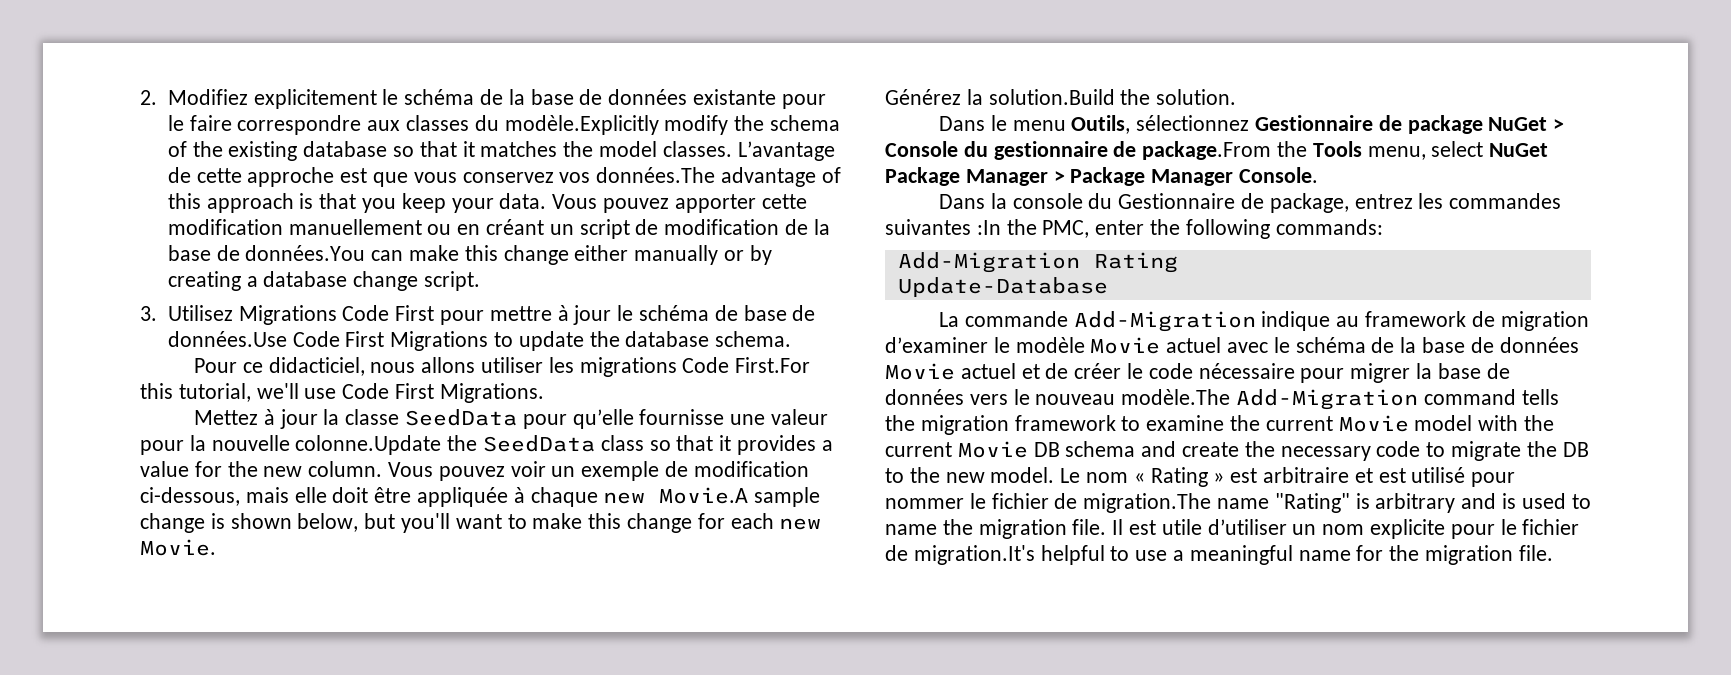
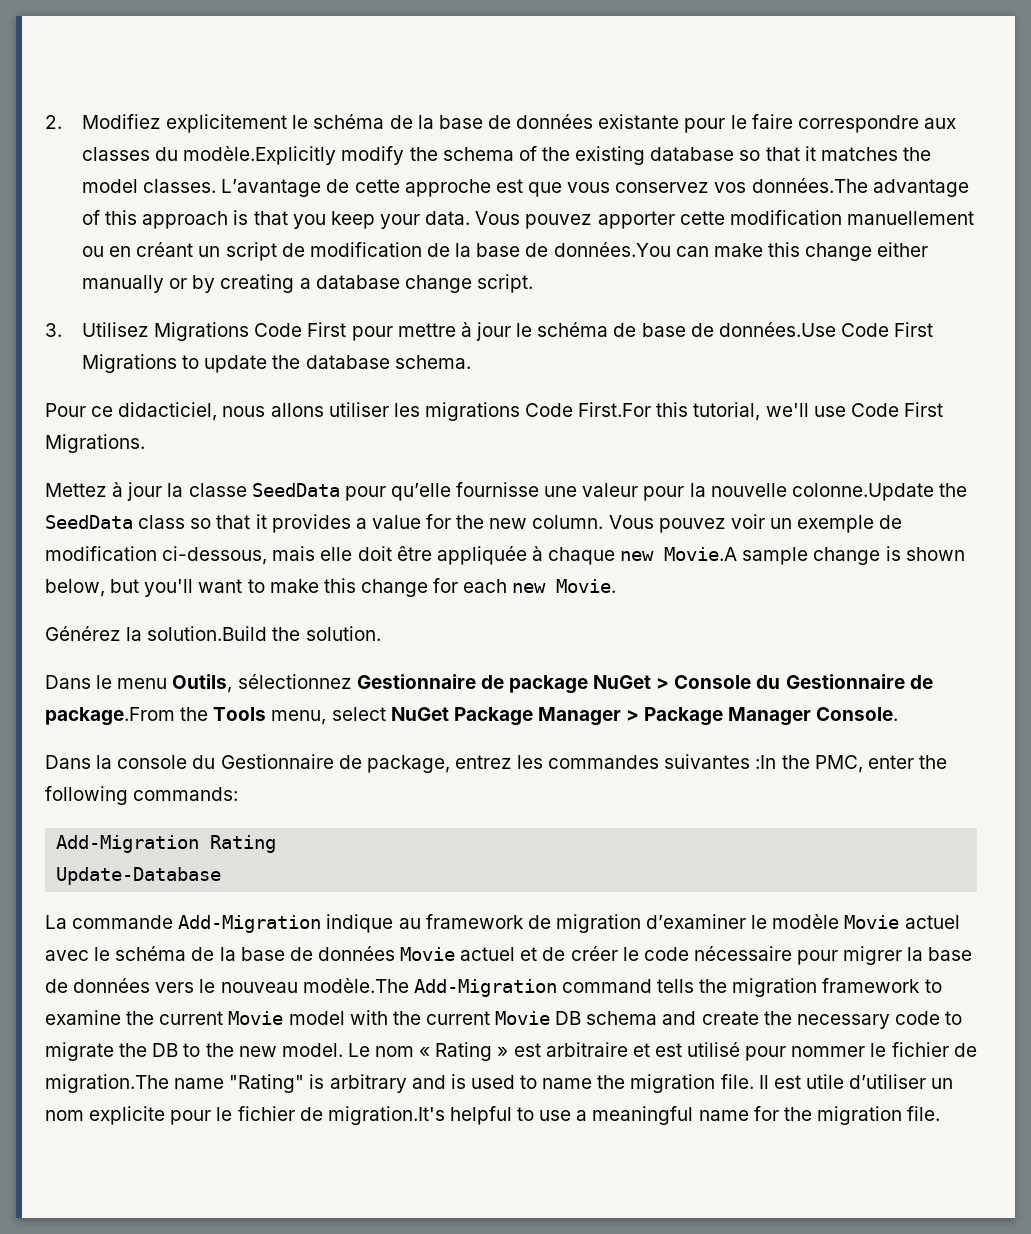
- Dans le menu Outils, sélectionnez Gestionnaire de package NuGet > Console du gestionnaire de package.From the Tools menu, select NuGet Package Manager > Package Manager Console.
+ Dans le menu Outils, sélectionnez Gestionnaire de package NuGet > Console du Gestionnaire de package.From the Tools menu, select NuGet Package Manager > Package Manager Console.

